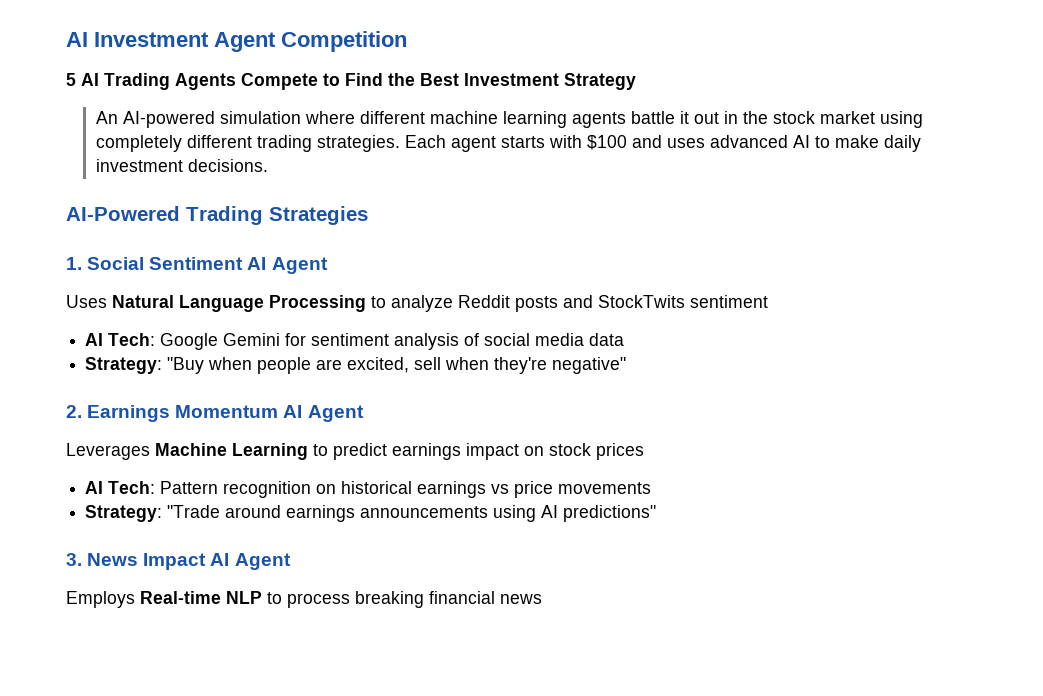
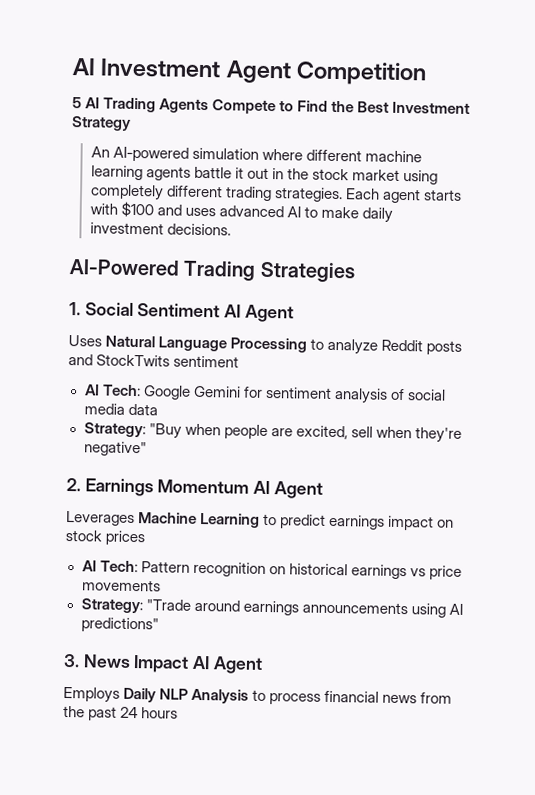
- Employs Real-time NLP to process breaking financial news
+ Employs Daily NLP Analysis to process financial news from the past 24 hours

